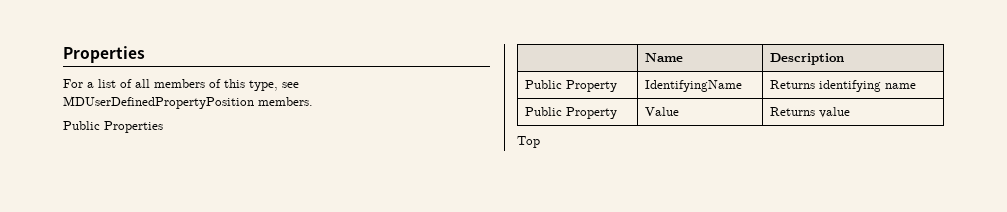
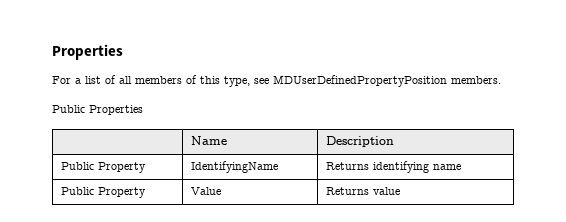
- Top

